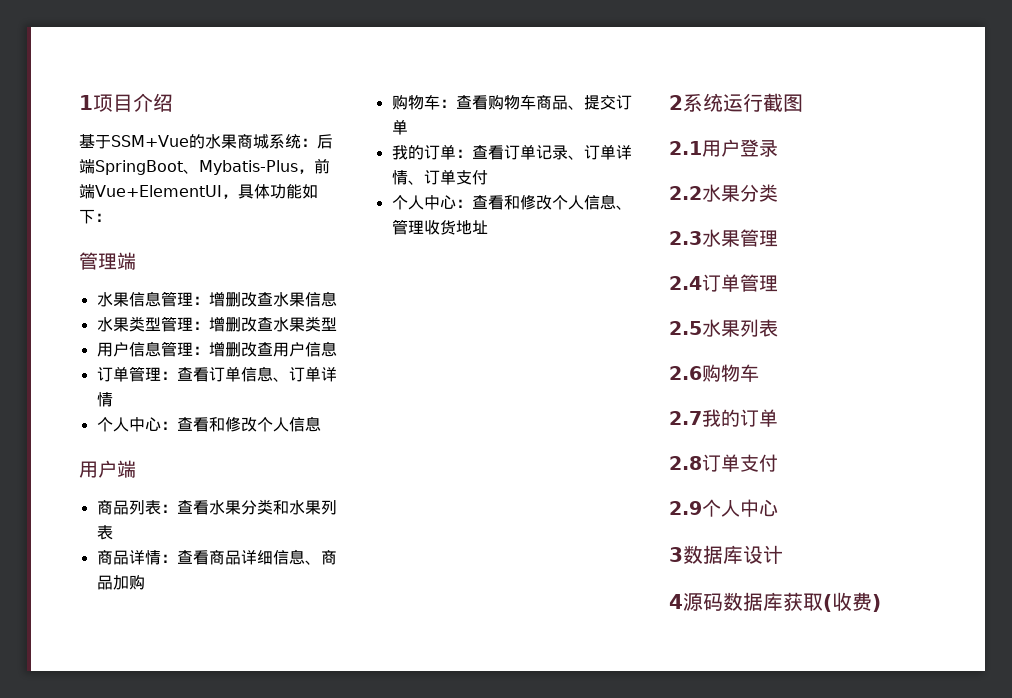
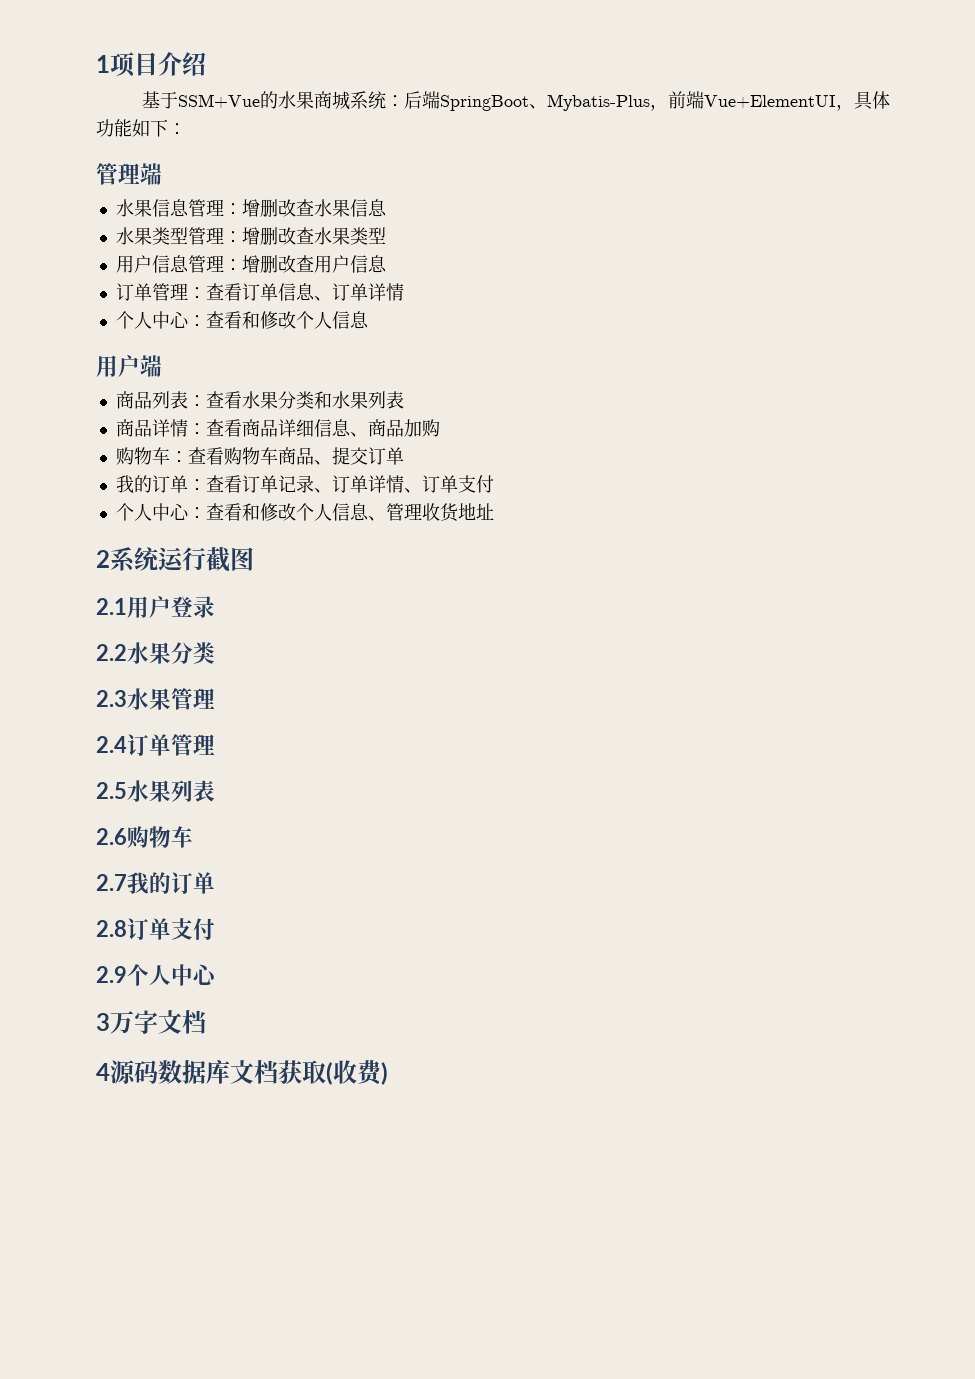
- 3数据库设计
+ 3万字文档
- 4源码数据库获取(收费)
+ 4源码数据库文档获取(收费)

